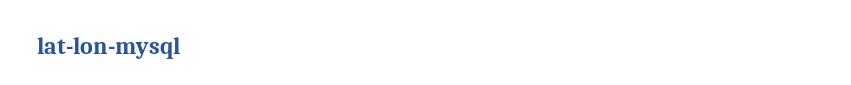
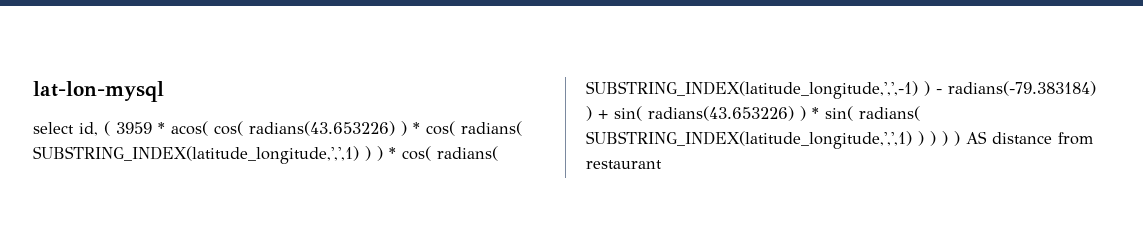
+ select id, ( 3959 * acos( cos( radians(43.653226) ) * cos( radians( SUBSTRING_INDEX(latitude_longitude,',',1) ) ) * cos( radians( SUBSTRING_INDEX(latitude_longitude,',',-1) ) - radians(-79.383184) ) + sin( radians(43.653226) ) * sin( radians( SUBSTRING_INDEX(latitude_longitude,',',1) ) ) ) ) AS distance from restaurant

